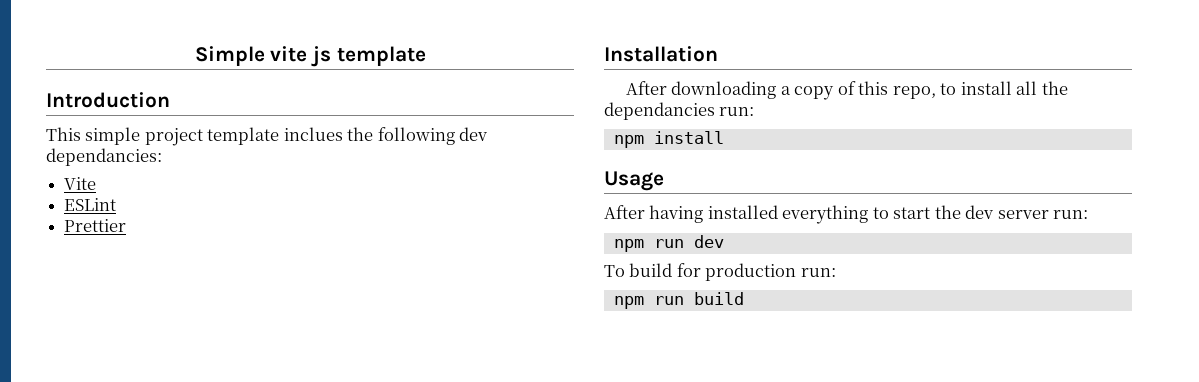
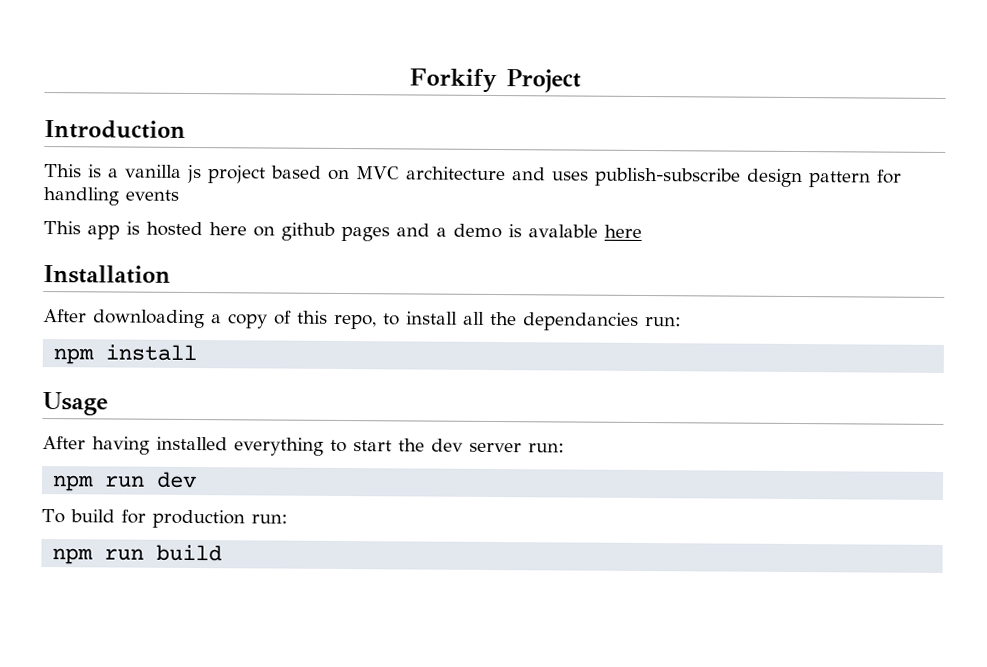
- Simple vite js template
+ Forkify Project
  Introduction
- This simple project template inclues the following dev dependancies:
- Vite
- ESLint
- Prettier
+ This is a vanilla js project based on MVC architecture and uses publish-subscribe design pattern for handling events
+ This app is hosted here on github pages and a demo is avalable here

